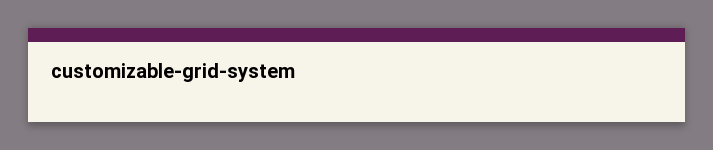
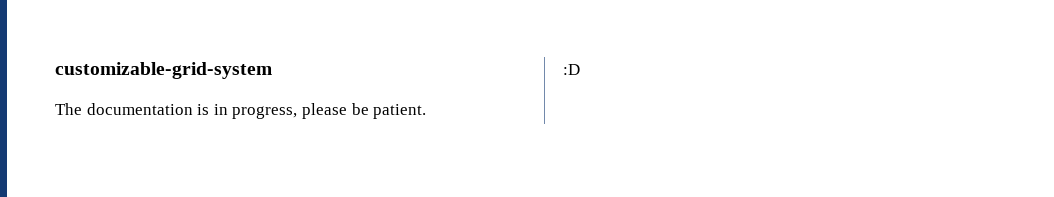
+ The documentation is in progress, please be patient.
+ :D

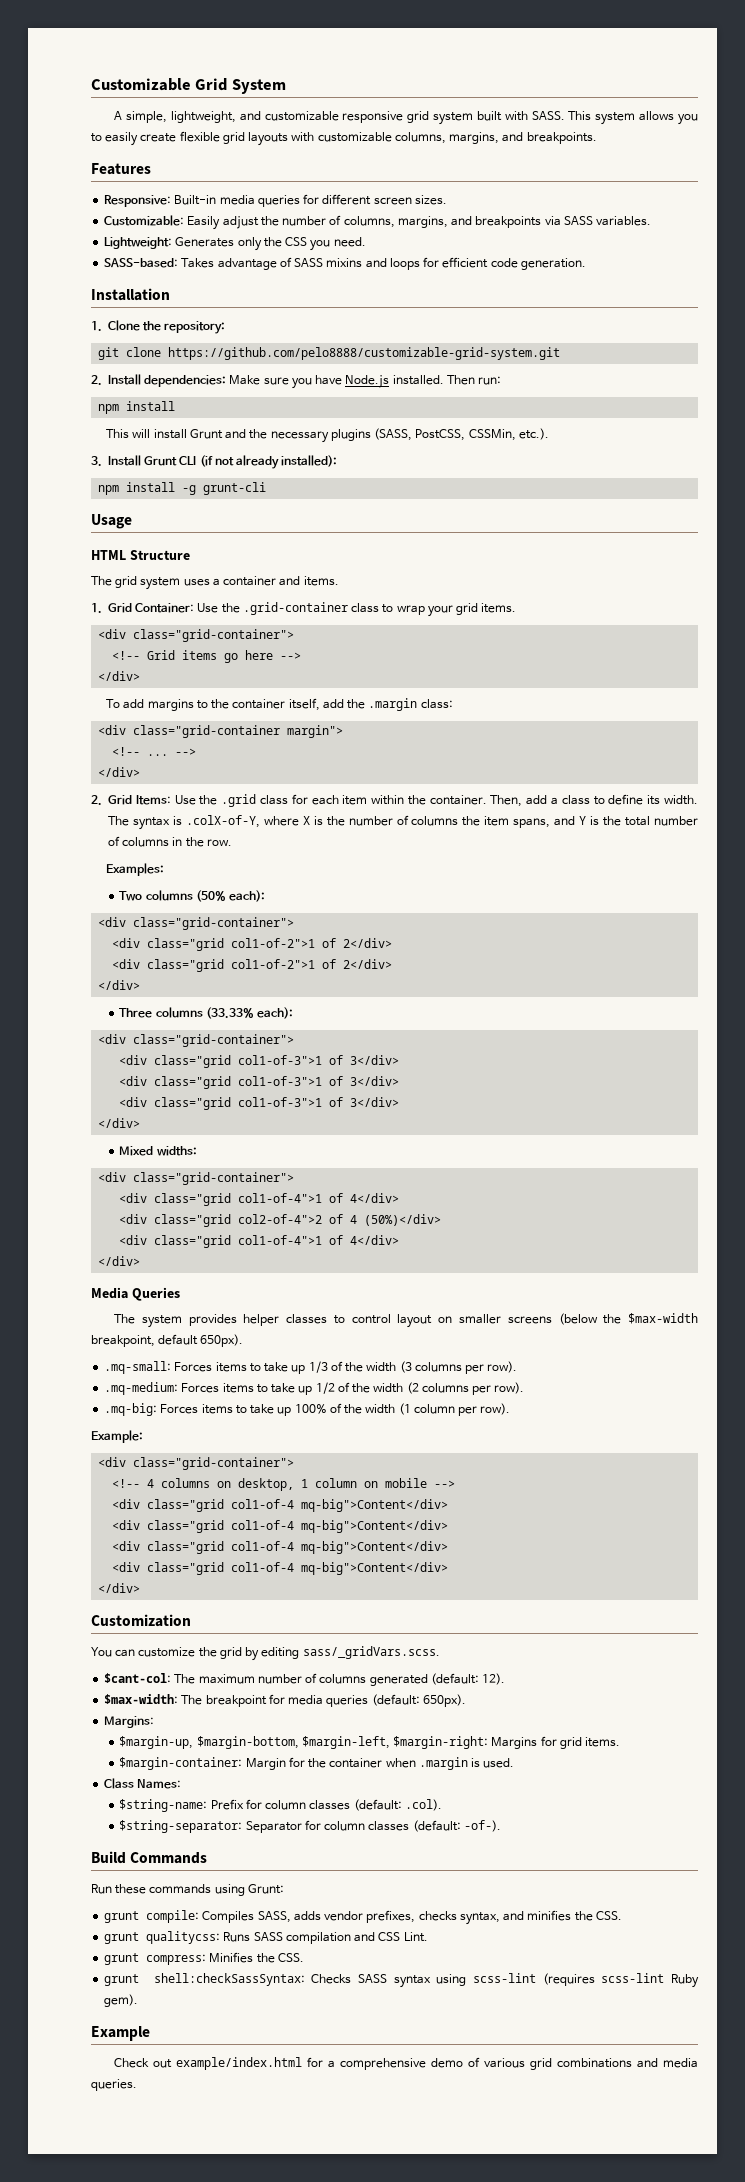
- customizable-grid-system
- The documentation is in progress, please be patient.
- :D
+ Customizable Grid System
+ A simple, lightweight, and customizable responsive grid system built with SASS. This system allows you to easily create flexible grid layouts with customizable columns, margins, and breakpoints.
+ Features
+ Responsive: Built-in media queries for different screen sizes.
+ Customizable: Easily adjust the number of columns, margins, and breakpoints via SASS variables.
+ Lightweight: Generates only the CSS you need.
+ SASS-based: Takes advantage of SASS mixins and loops for efficient code generation.
+ Installation
+ 1. Clone the repository:
+ git clone https://github.com/pelo8888/customizable-grid-system.git
+ 2. Install dependencies: Make sure you have Node.js installed. Then run:
+ npm install
+ This will install Grunt and the necessary plugins (SASS, PostCSS, CSSMin, etc.).
+ 3. Install Grunt CLI (if not already installed):
+ npm install -g grunt-cli
+ Usage
+ HTML Structure
+ The grid system uses a container and items.
+ 1. Grid Container: Use the .grid-container class to wrap your grid items.
+ <div class="grid-container">
+ <!-- Grid items go here -->
+ </div>
+ To add margins to the container itself, add the .margin class:
+ <div class="grid-container margin">
+ <!-- ... -->
+ </div>
+ 2. Grid Items: Use the .grid class for each item within the container. Then, add a class to define its width. The syntax is .colX-of-Y, where X is the number of columns the item spans, and Y is the total number of columns in the row.
+ Examples:
+ Two columns (50% each):
+ <div class="grid-container">
+ <div class="grid col1-of-2">1 of 2</div>
+ <div class="grid col1-of-2">1 of 2</div>
+ </div>
+ Three columns (33.33% each):
+ <div class="grid-container">
+ <div class="grid col1-of-3">1 of 3</div>
+ <div class="grid col1-of-3">1 of 3</div>
+ <div class="grid col1-of-3">1 of 3</div>
+ </div>
+ Mixed widths:
+ <div class="grid-container">
+ <div class="grid col1-of-4">1 of 4</div>
+ <div class="grid col2-of-4">2 of 4 (50%)</div>
+ <div class="grid col1-of-4">1 of 4</div>
+ </div>
+ Media Queries
+ The system provides helper classes to control layout on smaller screens (below the $max-width breakpoint, default 650px).
+ .mq-small: Forces items to take up 1/3 of the width (3 columns per row).
+ .mq-medium: Forces items to take up 1/2 of the width (2 columns per row).
+ .mq-big: Forces items to take up 100% of the width (1 column per row).
+ Example:
+ <div class="grid-container">
+ <!-- 4 columns on desktop, 1 column on mobile -->
+ <div class="grid col1-of-4 mq-big">Content</div>
+ <div class="grid col1-of-4 mq-big">Content</div>
+ <div class="grid col1-of-4 mq-big">Content</div>
+ <div class="grid col1-of-4 mq-big">Content</div>
+ </div>
+ Customization
+ You can customize the grid by editing sass/_gridVars.scss.
+ $cant-col: The maximum number of columns generated (default: 12).
+ $max-width: The breakpoint for media queries (default: 650px).
+ Margins:
+ $margin-up, $margin-bottom, $margin-left, $margin-right: Margins for grid items.
+ $margin-container: Margin for the container when .margin is used.
+ Class Names:
+ $string-name: Prefix for column classes (default: .col).
+ $string-separator: Separator for column classes (default: -of-).
+ Build Commands
+ Run these commands using Grunt:
+ grunt compile: Compiles SASS, adds vendor prefixes, checks syntax, and minifies the CSS.
+ grunt qualitycss: Runs SASS compilation and CSS Lint.
+ grunt compress: Minifies the CSS.
+ grunt shell:checkSassSyntax: Checks SASS syntax using scss-lint (requires scss-lint Ruby gem).
+ Example
+ Check out example/index.html for a comprehensive demo of various grid combinations and media queries.

